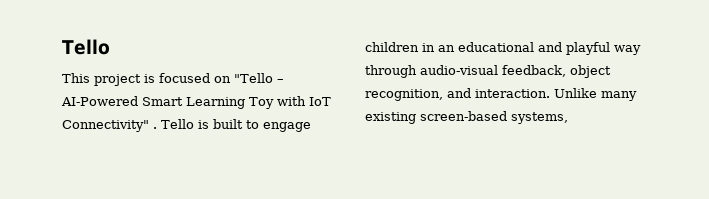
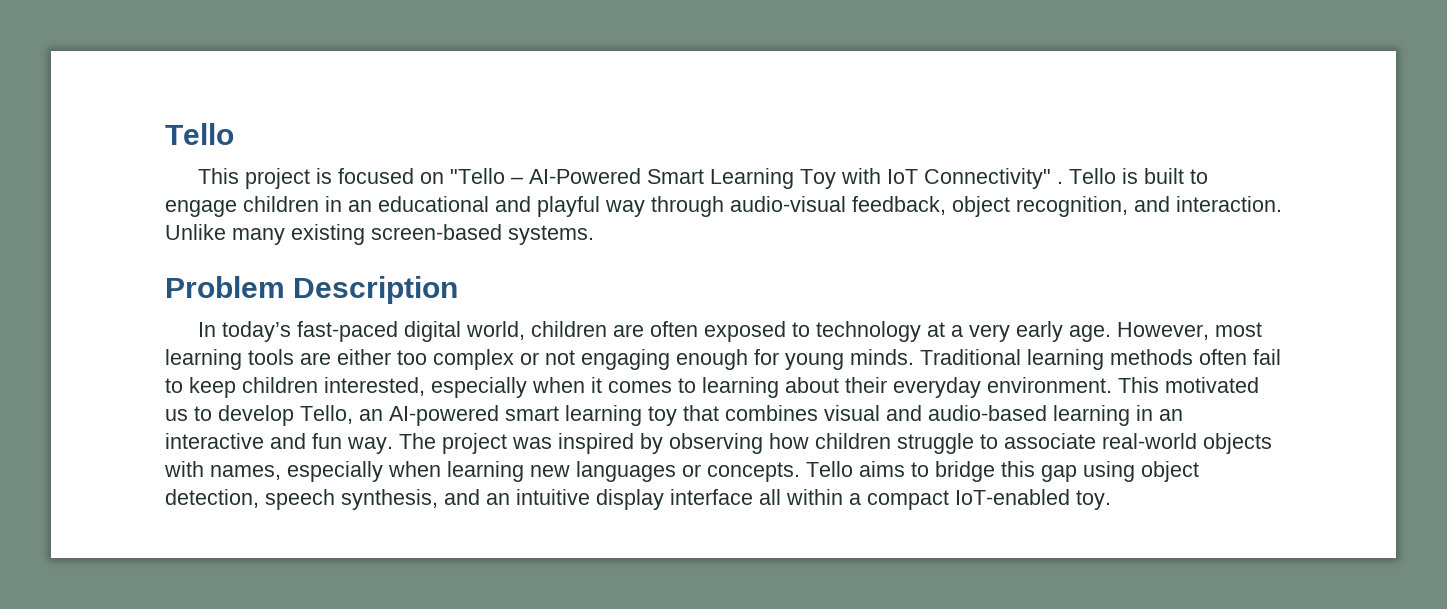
- Unlike many existing screen-based systems,
+ Unlike many existing screen-based systems.
+ Problem Description
+ In today’s fast-paced digital world, children are often exposed to technology at a very early age. However, most learning tools are either too complex or not engaging enough for young minds. Traditional learning methods often fail to keep children interested, especially when it comes to learning about their everyday environment. This motivated us to develop Tello, an AI-powered smart learning toy that combines visual and audio-based learning in an interactive and fun way. The project was inspired by observing how children struggle to associate real-world objects with names, especially when learning new languages or concepts. Tello aims to bridge this gap using object detection, speech synthesis, and an intuitive display interface all within a compact IoT-enabled toy.

